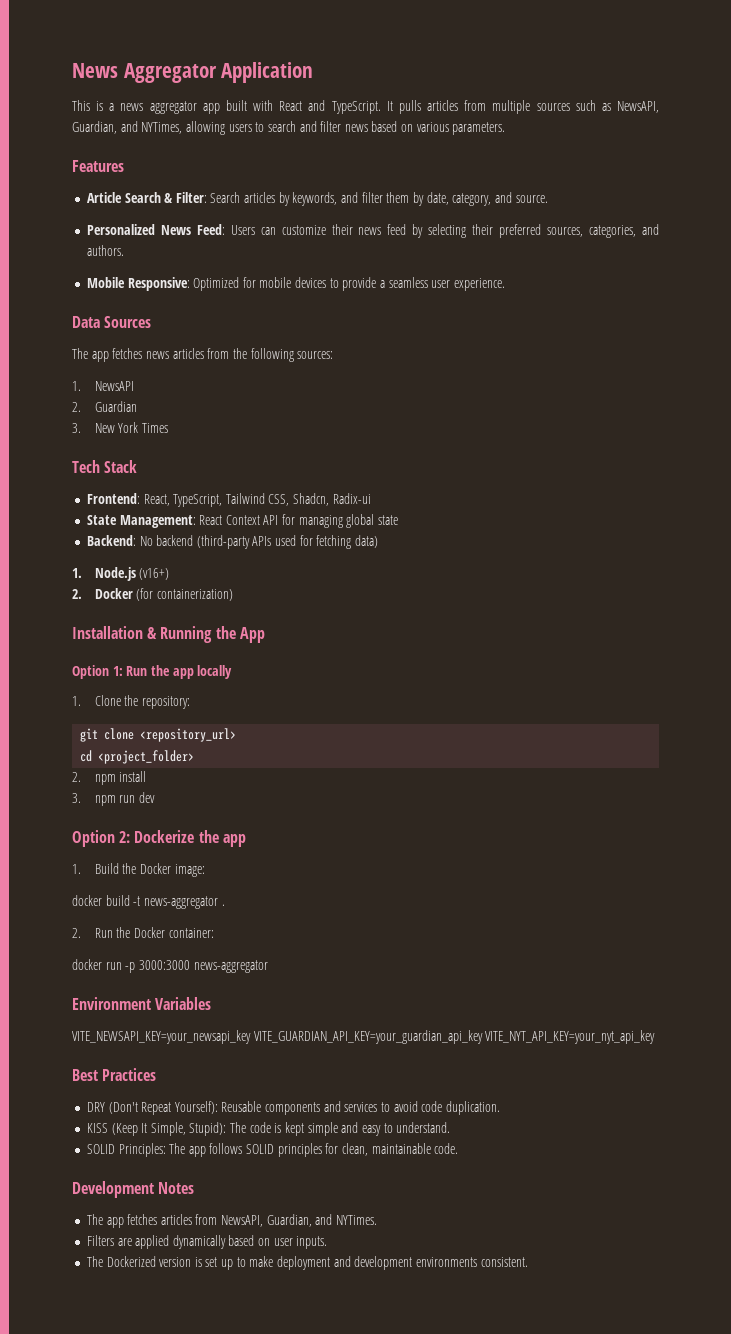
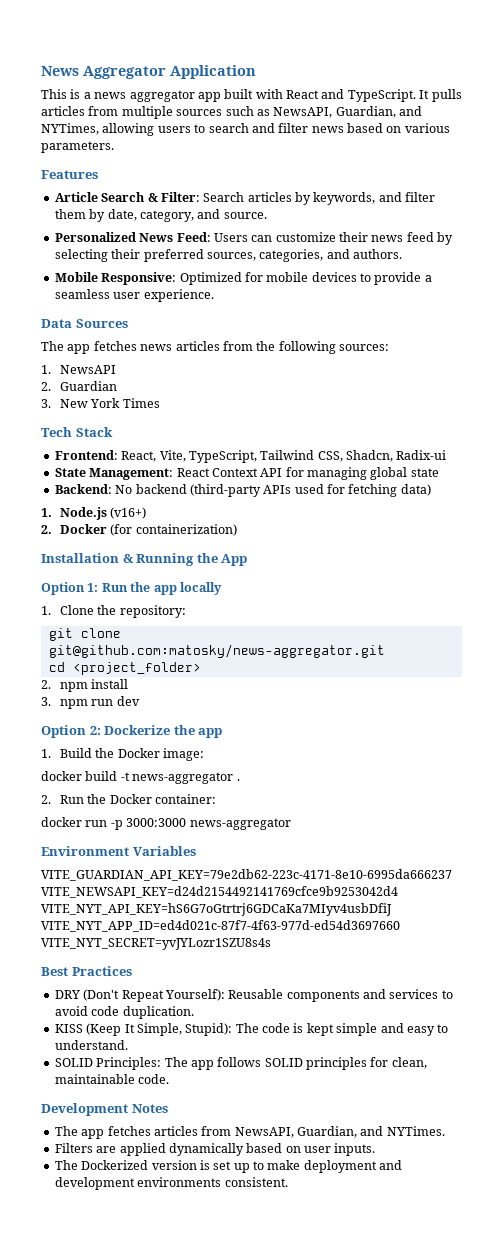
- Frontend: React, TypeScript, Tailwind CSS, Shadcn, Radix-ui
+ Frontend: React, Vite, TypeScript, Tailwind CSS, Shadcn, Radix-ui
- git clone <repository_url>
+ git clone git@github.com:matosky/news-aggregator.git
- VITE_NEWSAPI_KEY=your_newsapi_key VITE_GUARDIAN_API_KEY=your_guardian_api_key VITE_NYT_API_KEY=your_nyt_api_key
+ VITE_GUARDIAN_API_KEY=79e2db62-223c-4171-8e10-6995da666237 VITE_NEWSAPI_KEY=d24d2154492141769cfce9b9253042d4 VITE_NYT_API_KEY=hS6G7oGtrtrj6GDCaKa7MIyv4usbDfiJ VITE_NYT_APP_ID=ed4d021c-87f7-4f63-977d-ed54d3697660 VITE_NYT_SECRET=yvJYLozr1SZU8s4s

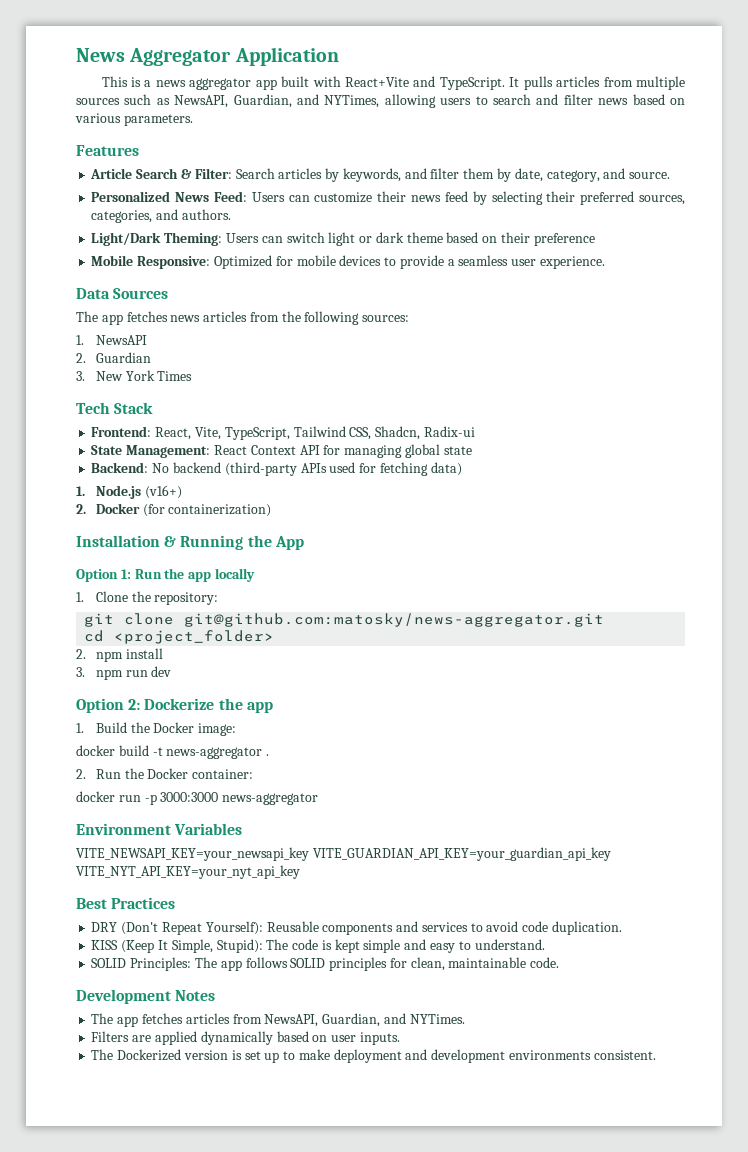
- This is a news aggregator app built with React and TypeScript.
+ This is a news aggregator app built with React+Vite and TypeScript.
+ Light/Dark Theming: Users can switch light or dark theme based on their preference
- VITE_GUARDIAN_API_KEY=79e2db62-223c-4171-8e10-6995da666237 VITE_NEWSAPI_KEY=d24d2154492141769cfce9b9253042d4 VITE_NYT_API_KEY=hS6G7oGtrtrj6GDCaKa7MIyv4usbDfiJ VITE_NYT_APP_ID=ed4d021c-87f7-4f63-977d-ed54d3697660 VITE_NYT_SECRET=yvJYLozr1SZU8s4s
+ VITE_NEWSAPI_KEY=your_newsapi_key VITE_GUARDIAN_API_KEY=your_guardian_api_key VITE_NYT_API_KEY=your_nyt_api_key

